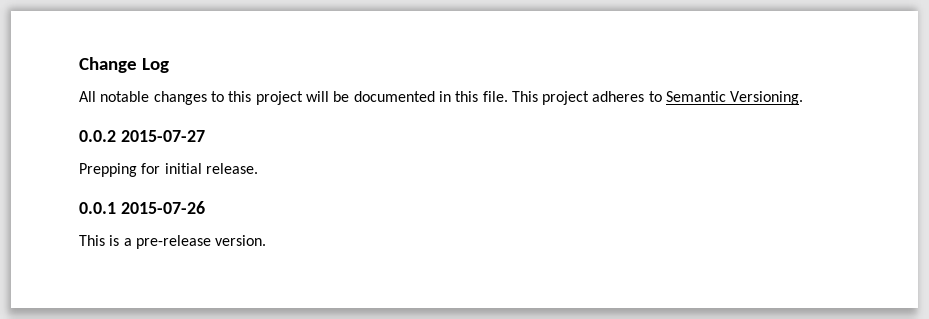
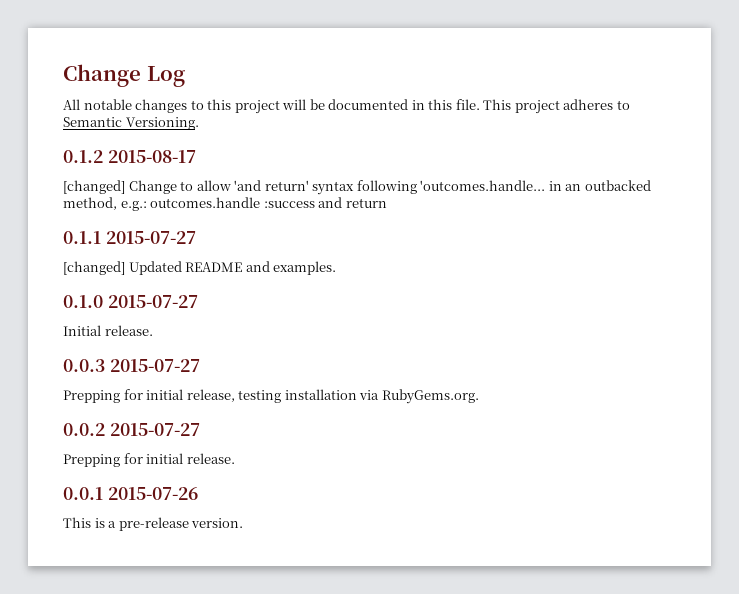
+ 0.1.2 2015-08-17
+ [changed] Change to allow 'and return' syntax following 'outcomes.handle... in an outbacked method, e.g.: outcomes.handle :success and return
+ 0.1.1 2015-07-27
+ [changed] Updated README and examples.
+ 0.1.0 2015-07-27
+ Initial release.
+ 0.0.3 2015-07-27
+ Prepping for initial release, testing installation via RubyGems.org.

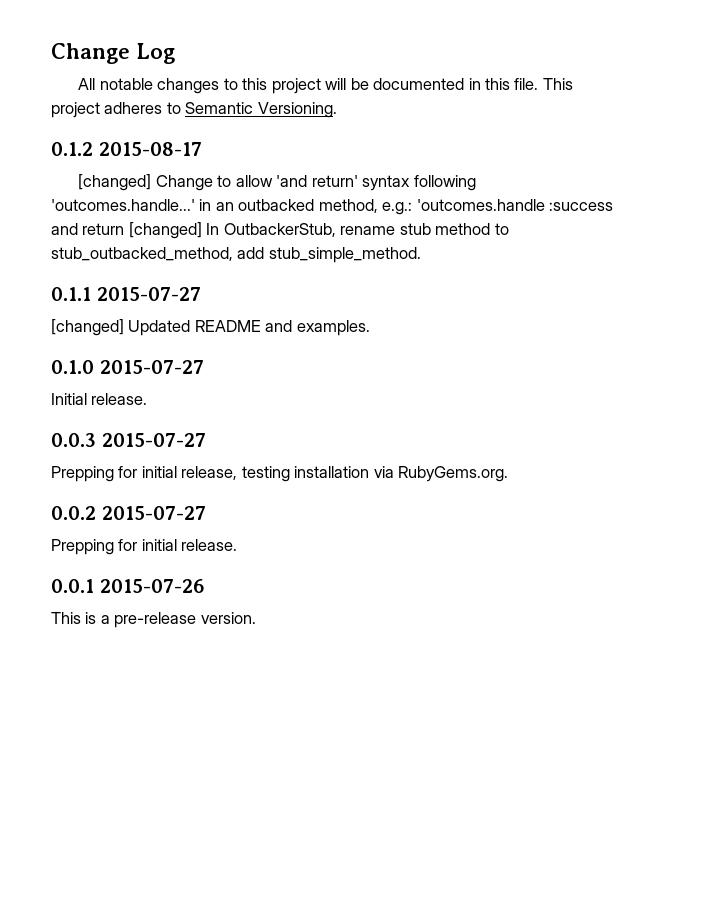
- [changed] Change to allow 'and return' syntax following 'outcomes.handle... in an outbacked method, e.g.: outcomes.handle :success and return
+ [changed] Change to allow 'and return' syntax following 'outcomes.handle...' in an outbacked method, e.g.: 'outcomes.handle :success and return [changed] In OutbackerStub, rename stub method to stub_outbacked_method, add stub_simple_method.

